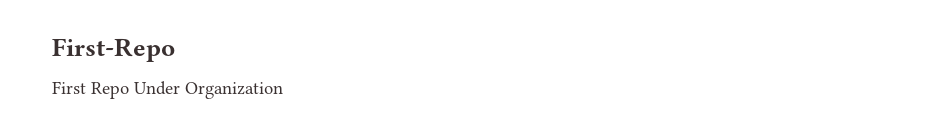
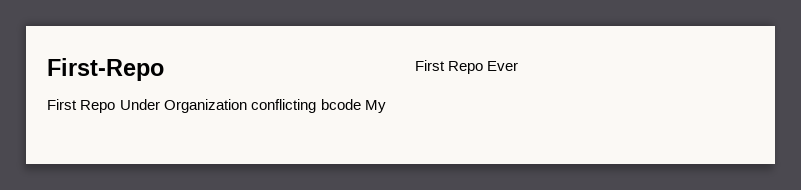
- First Repo Under Organization
+ First Repo Under Organization conflicting bcode My First Repo Ever

